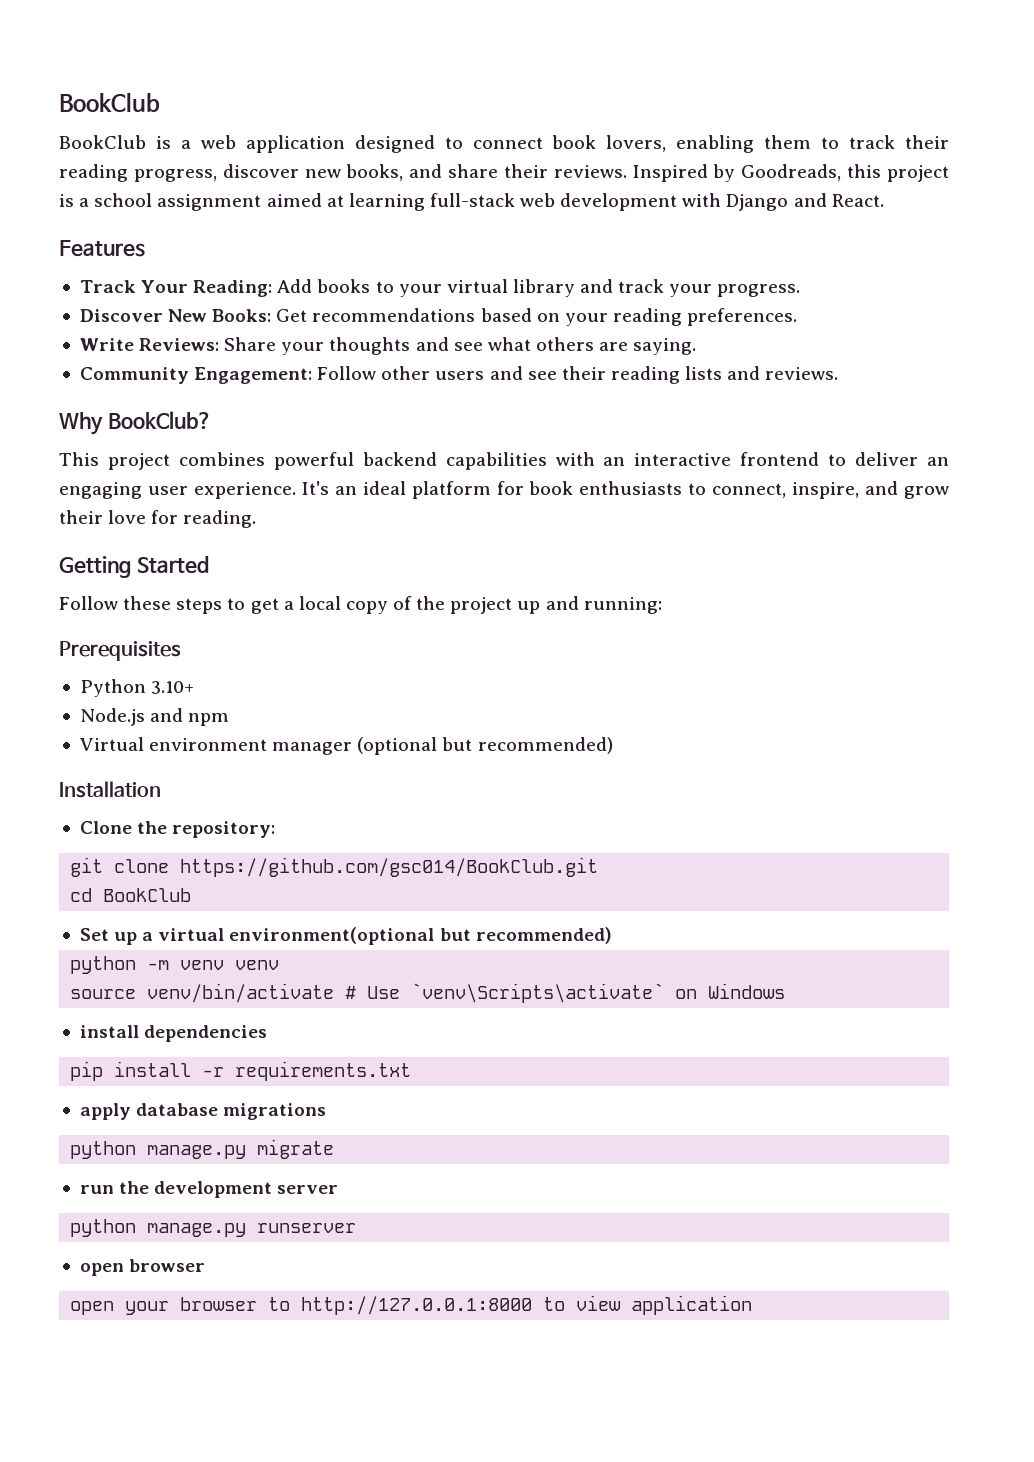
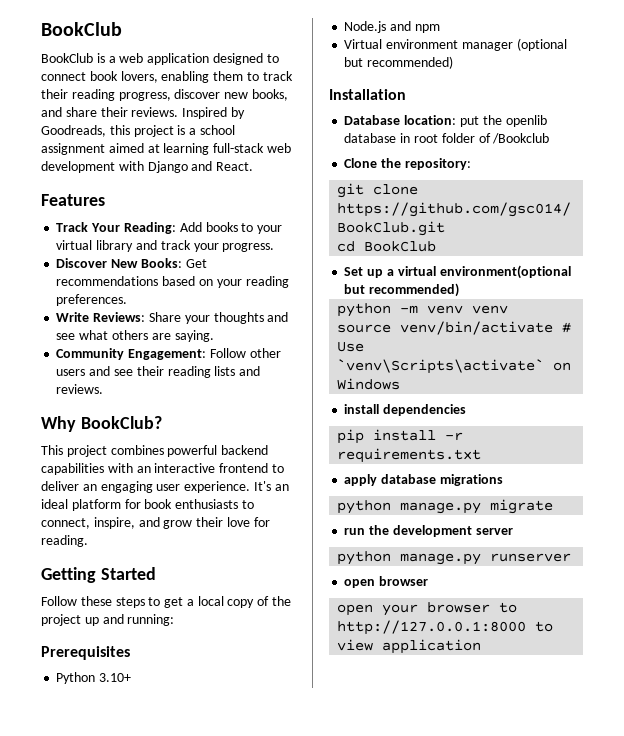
+ Database location: put the openlib database in root folder of /Bookclub

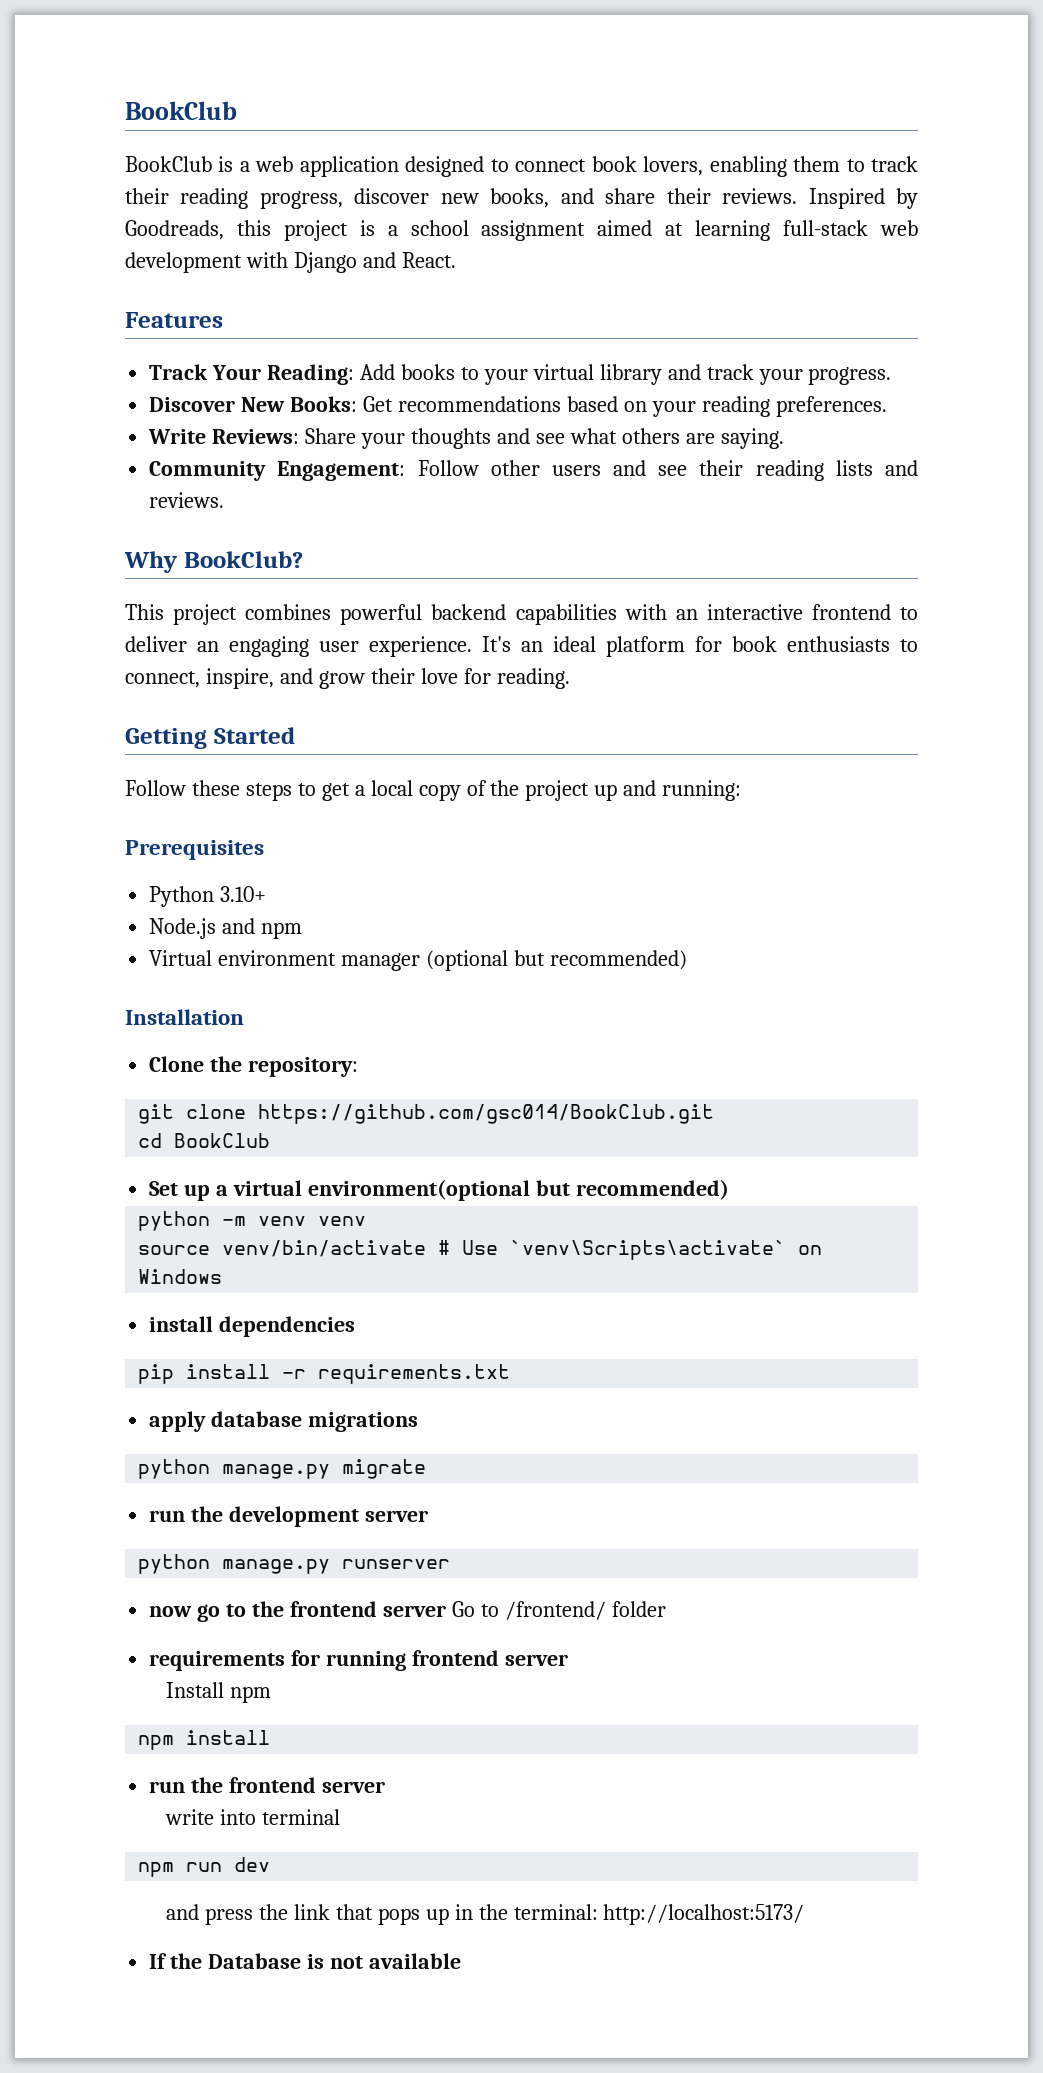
- Database location: put the openlib database in root folder of /Bookclub
- open browser
- open your browser to http://127.0.0.1:8000 to view application
+ now go to the frontend server Go to /frontend/ folder
+ requirements for running frontend server
+ Install npm
+ npm install
+ run the frontend server
+ write into terminal
+ npm run dev
+ and press the link that pops up in the terminal: http://localhost:5173/
+ If the Database is not available

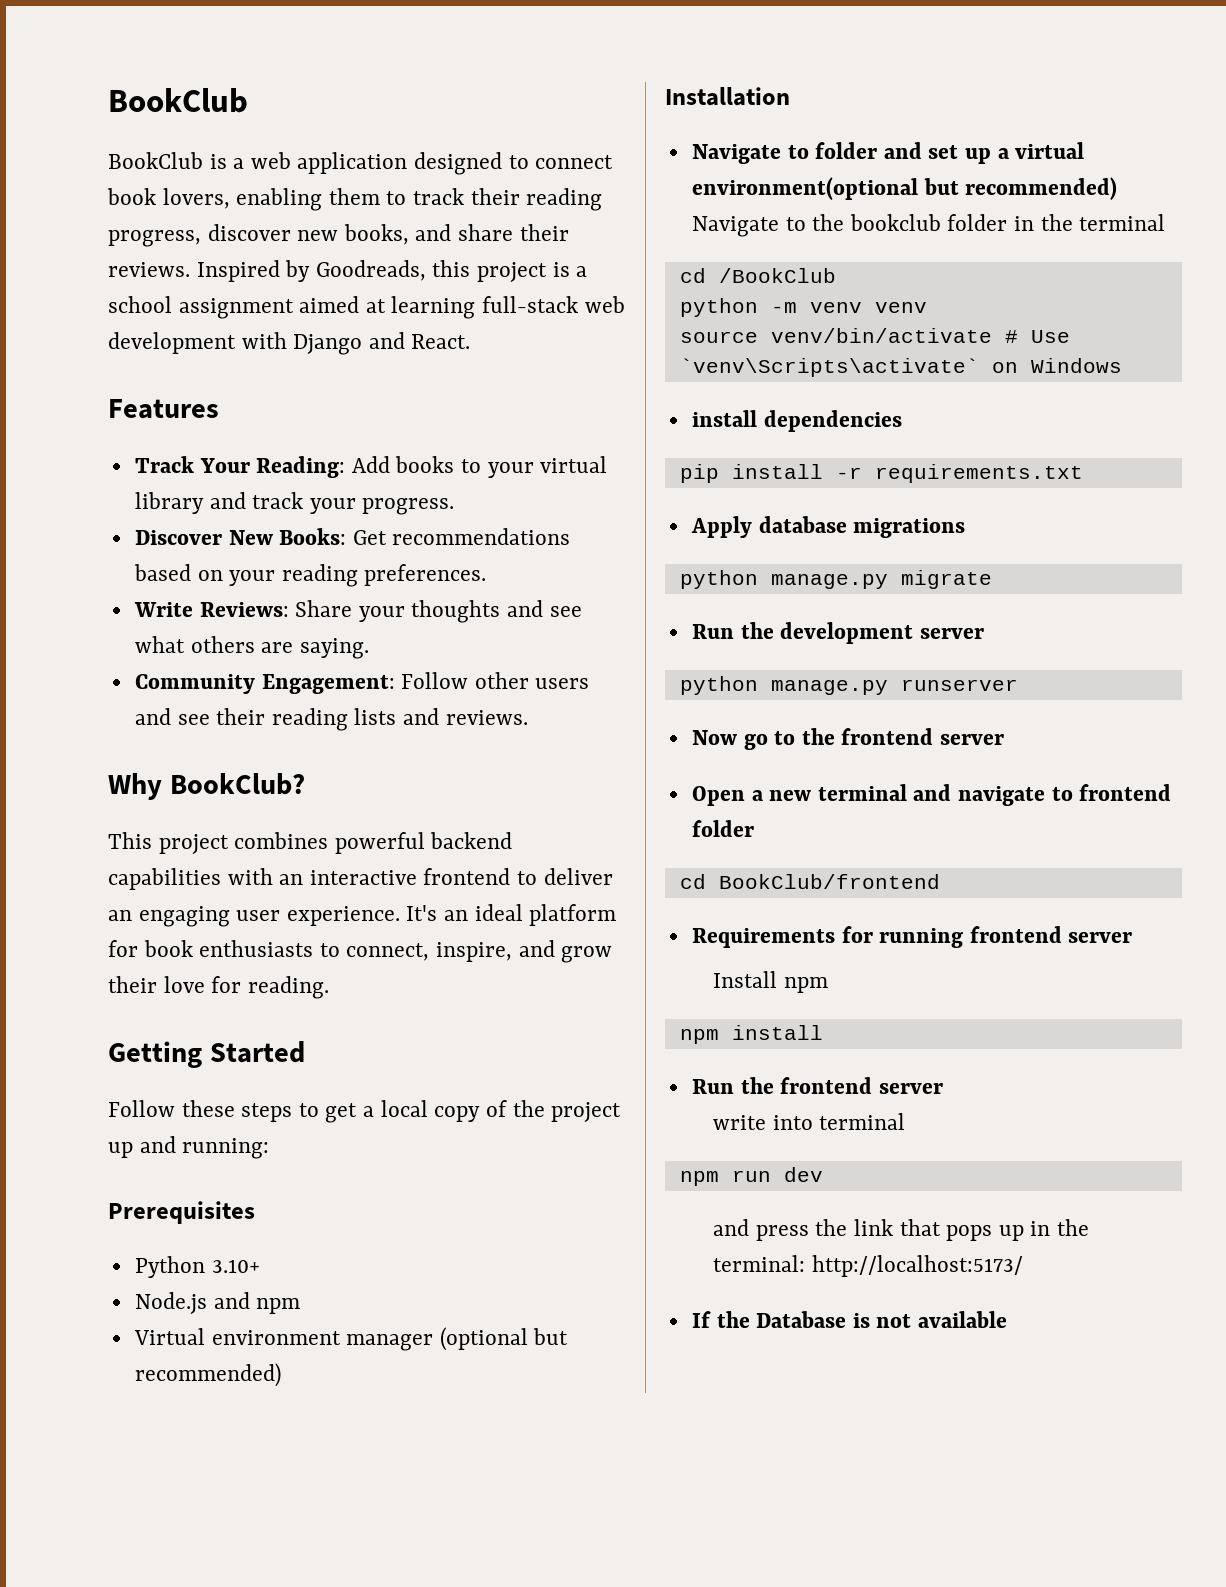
- Clone the repository:
- git clone https://github.com/gsc014/BookClub.git
- cd BookClub
- Set up a virtual environment(optional but recommended)
+ Navigate to folder and set up a virtual environment(optional but recommended) Navigate to the bookclub folder in the terminal
+ cd /BookClub
- apply database migrations
+ Apply database migrations
- run the development server
+ Run the development server
- now go to the frontend server Go to /frontend/ folder
- requirements for running frontend server
+ Now go to the frontend server
+ Open a new terminal and navigate to frontend folder
+ cd BookClub/frontend
+ Requirements for running frontend server
- run the frontend server
+ Run the frontend server

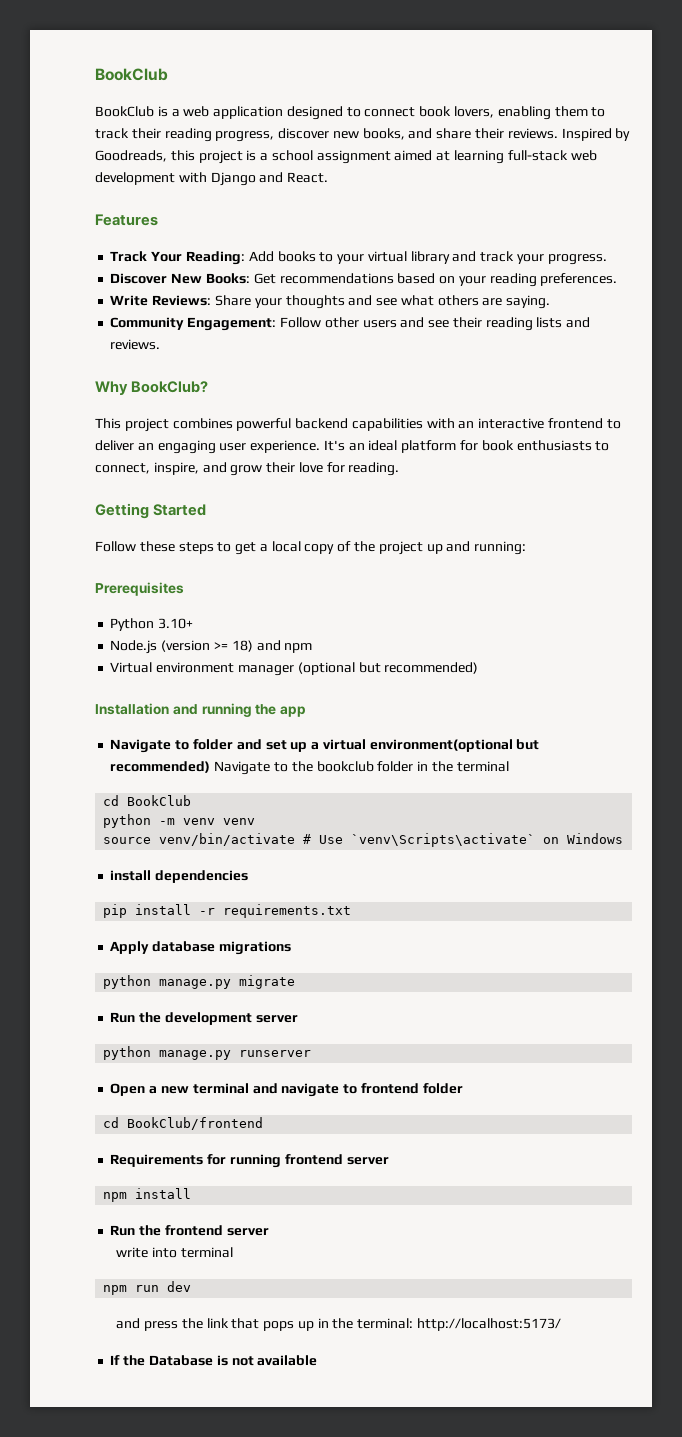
- Node.js and npm
+ Node.js (version >= 18) and npm
- Installation
+ Installation and running the app
- cd /BookClub
+ cd BookClub
- Now go to the frontend server
- Install npm

